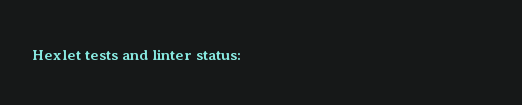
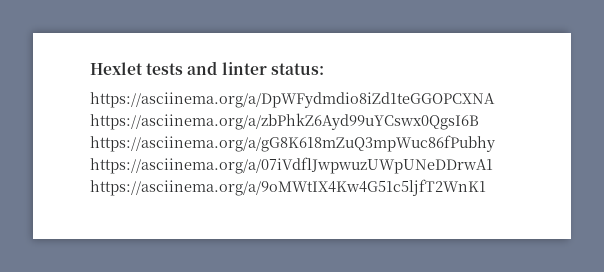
+ https://asciinema.org/a/DpWFydmdio8iZd1teGGOPCXNA https://asciinema.org/a/zbPhkZ6Ayd99uYCswx0QgsI6B https://asciinema.org/a/gG8K618mZuQ3mpWuc86fPubhy https://asciinema.org/a/07iVdflJwpwuzUWpUNeDDrwA1 https://asciinema.org/a/9oMWtIX4Kw4G51c5ljfT2WnK1

